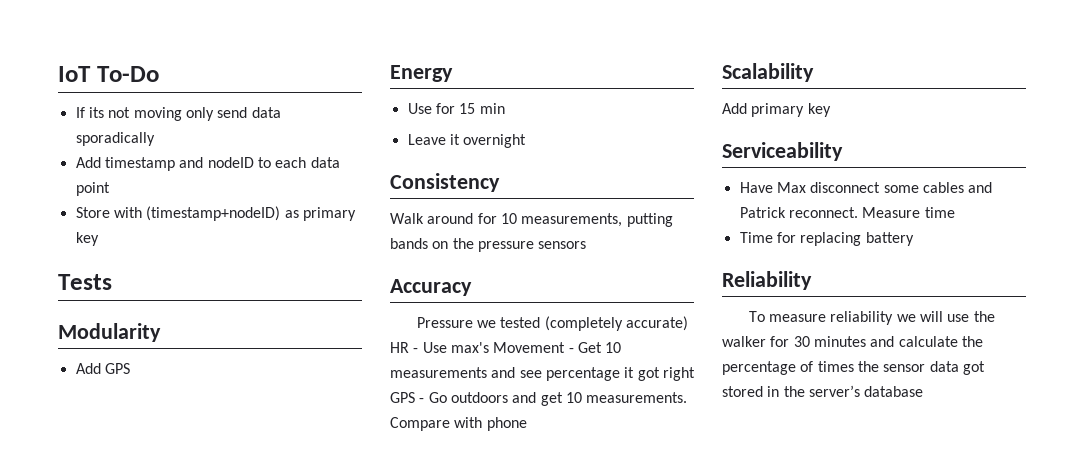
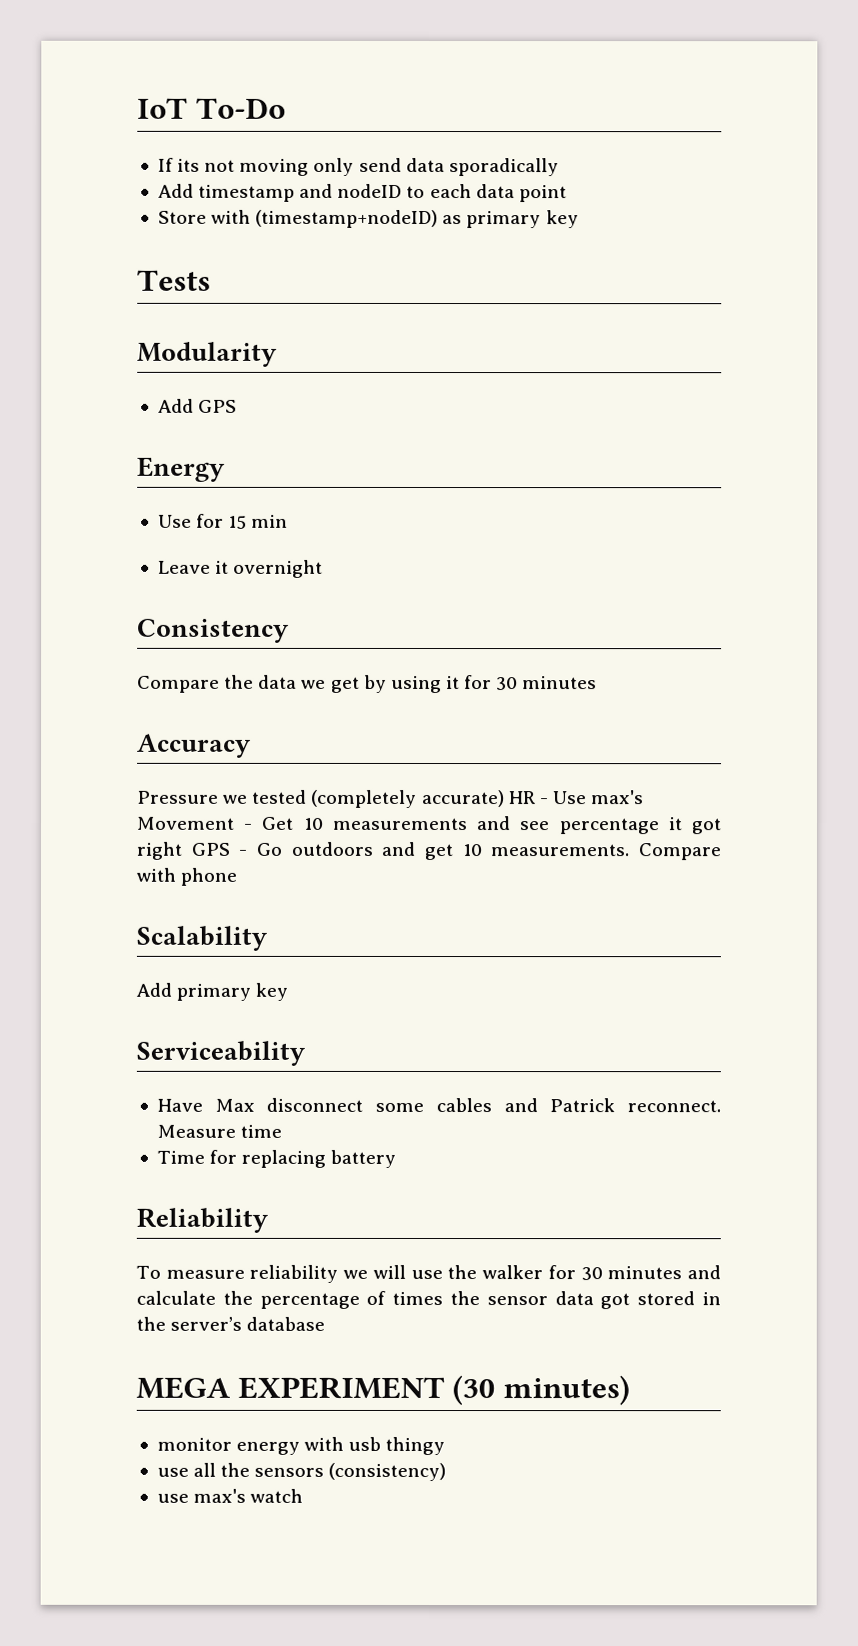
- Walk around for 10 measurements, putting bands on the pressure sensors
+ Compare the data we get by using it for 30 minutes
+ MEGA EXPERIMENT (30 minutes)
+ monitor energy with usb thingy
+ use all the sensors (consistency)
+ use max's watch

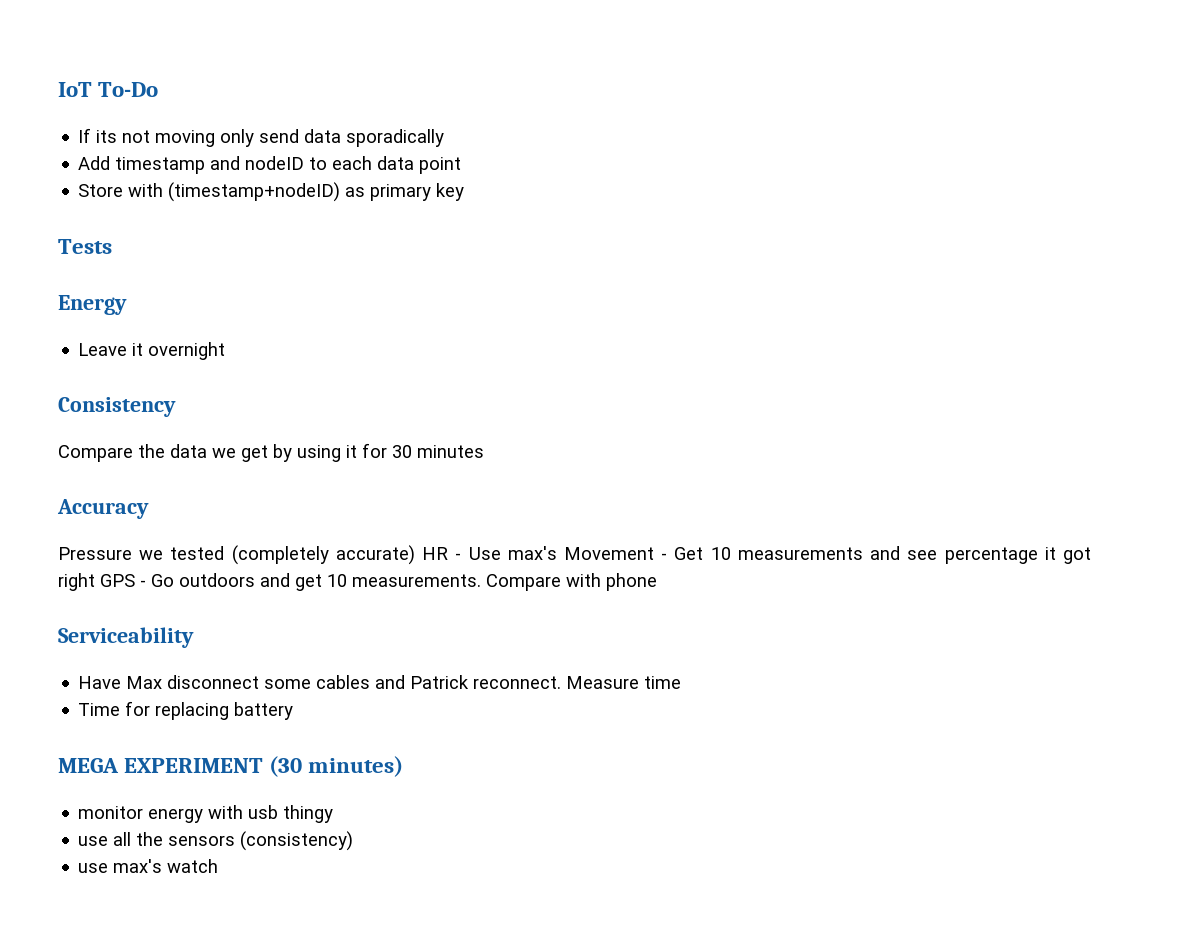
- Modularity
- Add GPS
  Energy
- Use for 15 min
- Scalability
- Add primary key
- Reliability
- To measure reliability we will use the walker for 30 minutes and calculate the percentage of times the sensor data got stored in the server’s database

